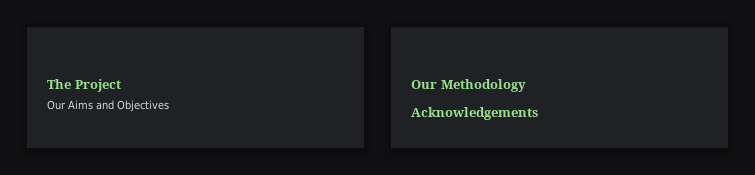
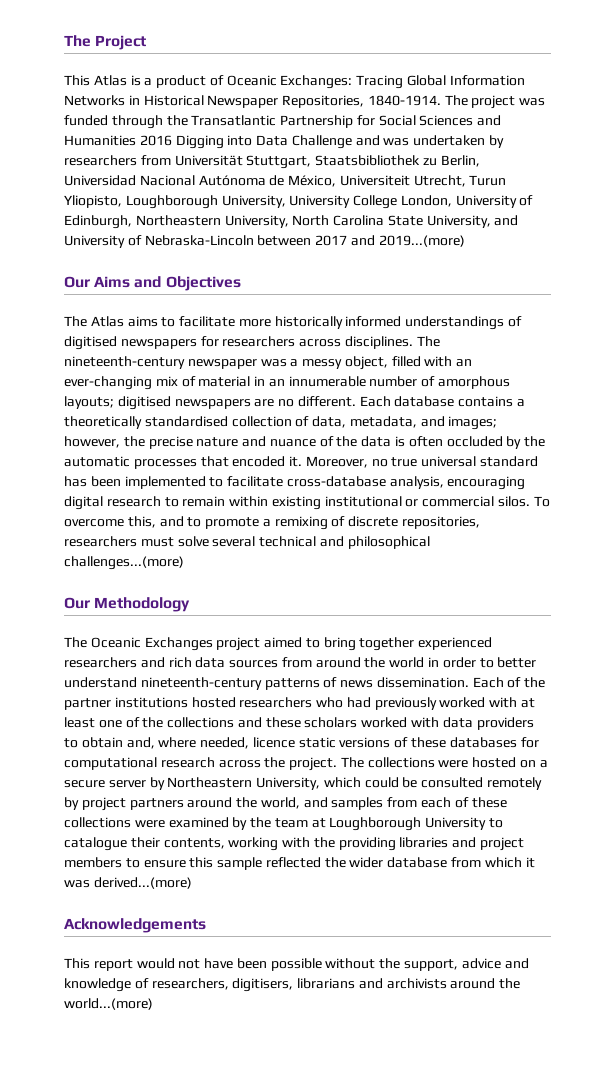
+ This Atlas is a product of Oceanic Exchanges: Tracing Global Information Networks in Historical Newspaper Repositories, 1840-1914. The project was funded through the Transatlantic Partnership for Social Sciences and Humanities 2016 Digging into Data Challenge and was undertaken by researchers from Universität Stuttgart, Staatsbibliothek zu Berlin, Universidad Nacional Autónoma de México, Universiteit Utrecht, Turun Yliopisto, Loughborough University, University College London, University of Edinburgh, Northeastern University, North Carolina State University, and University of Nebraska-Lincoln between 2017 and 2019...(more)
  Our Aims and Objectives
+ The Atlas aims to facilitate more historically informed understandings of digitised newspapers for researchers across disciplines. The nineteenth-century newspaper was a messy object, filled with an ever-changing mix of material in an innumerable number of amorphous layouts; digitised newspapers are no different. Each database contains a theoretically standardised collection of data, metadata, and images; however, the precise nature and nuance of the data is often occluded by the automatic processes that encoded it. Moreover, no true universal standard has been implemented to facilitate cross-database analysis, encouraging digital research to remain within existing institutional or commercial silos. To overcome this, and to promote a remixing of discrete repositories, researchers must solve several technical and philosophical challenges...(more)
  Our Methodology
+ The Oceanic Exchanges project aimed to bring together experienced researchers and rich data sources from around the world in order to better understand nineteenth-century patterns of news dissemination. Each of the partner institutions hosted researchers who had previously worked with at least one of the collections and these scholars worked with data providers to obtain and, where needed, licence static versions of these databases for computational research across the project. The collections were hosted on a secure server by Northeastern University, which could be consulted remotely by project partners around the world, and samples from each of these collections were examined by the team at Loughborough University to catalogue their contents, working with the providing libraries and project members to ensure this sample reflected the wider database from which it was derived...(more)
  Acknowledgements
+ This report would not have been possible without the support, advice and knowledge of researchers, digitisers, librarians and archivists around the world...(more)

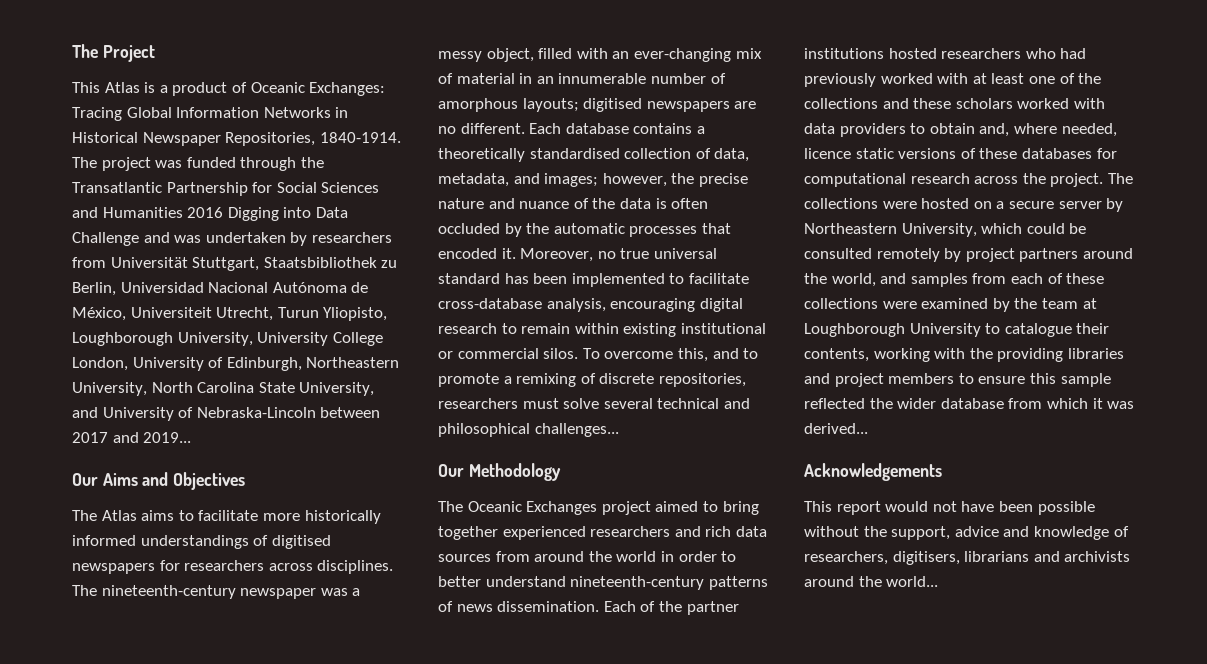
- The project was funded through the Transatlantic Partnership for Social Sciences and Humanities 2016 Digging into Data Challenge and was undertaken by researchers from Universität Stuttgart, Staatsbibliothek zu Berlin, Universidad Nacional Autónoma de México, Universiteit Utrecht, Turun Yliopisto, Loughborough University, University College London, University of Edinburgh, Northeastern University, North Carolina State University, and University of Nebraska-Lincoln between 2017 and 2019...(more)
+ The project was funded through the Transatlantic Partnership for Social Sciences and Humanities 2016 Digging into Data Challenge and was undertaken by researchers from Universität Stuttgart, Staatsbibliothek zu Berlin, Universidad Nacional Autónoma de México, Universiteit Utrecht, Turun Yliopisto, Loughborough University, University College London, University of Edinburgh, Northeastern University, North Carolina State University, and University of Nebraska-Lincoln between 2017 and 2019...
- To overcome this, and to promote a remixing of discrete repositories, researchers must solve several technical and philosophical challenges...(more)
+ To overcome this, and to promote a remixing of discrete repositories, researchers must solve several technical and philosophical challenges...
- The collections were hosted on a secure server by Northeastern University, which could be consulted remotely by project partners around the world, and samples from each of these collections were examined by the team at Loughborough University to catalogue their contents, working with the providing libraries and project members to ensure this sample reflected the wider database from which it was derived...(more)
+ The collections were hosted on a secure server by Northeastern University, which could be consulted remotely by project partners around the world, and samples from each of these collections were examined by the team at Loughborough University to catalogue their contents, working with the providing libraries and project members to ensure this sample reflected the wider database from which it was derived...
- This report would not have been possible without the support, advice and knowledge of researchers, digitisers, librarians and archivists around the world...(more)
+ This report would not have been possible without the support, advice and knowledge of researchers, digitisers, librarians and archivists around the world...

